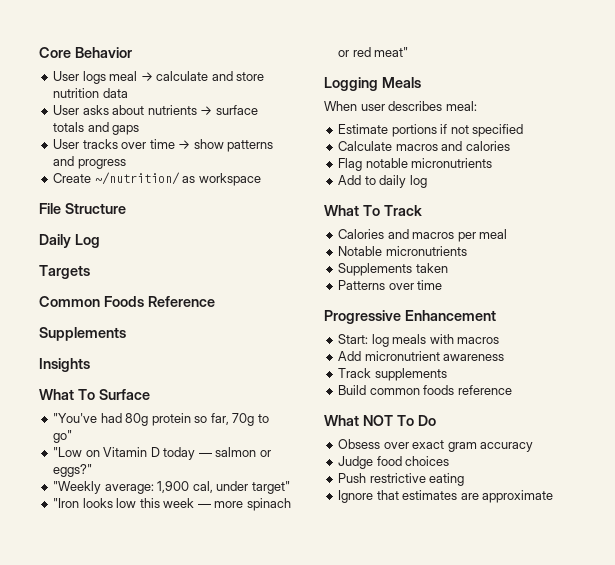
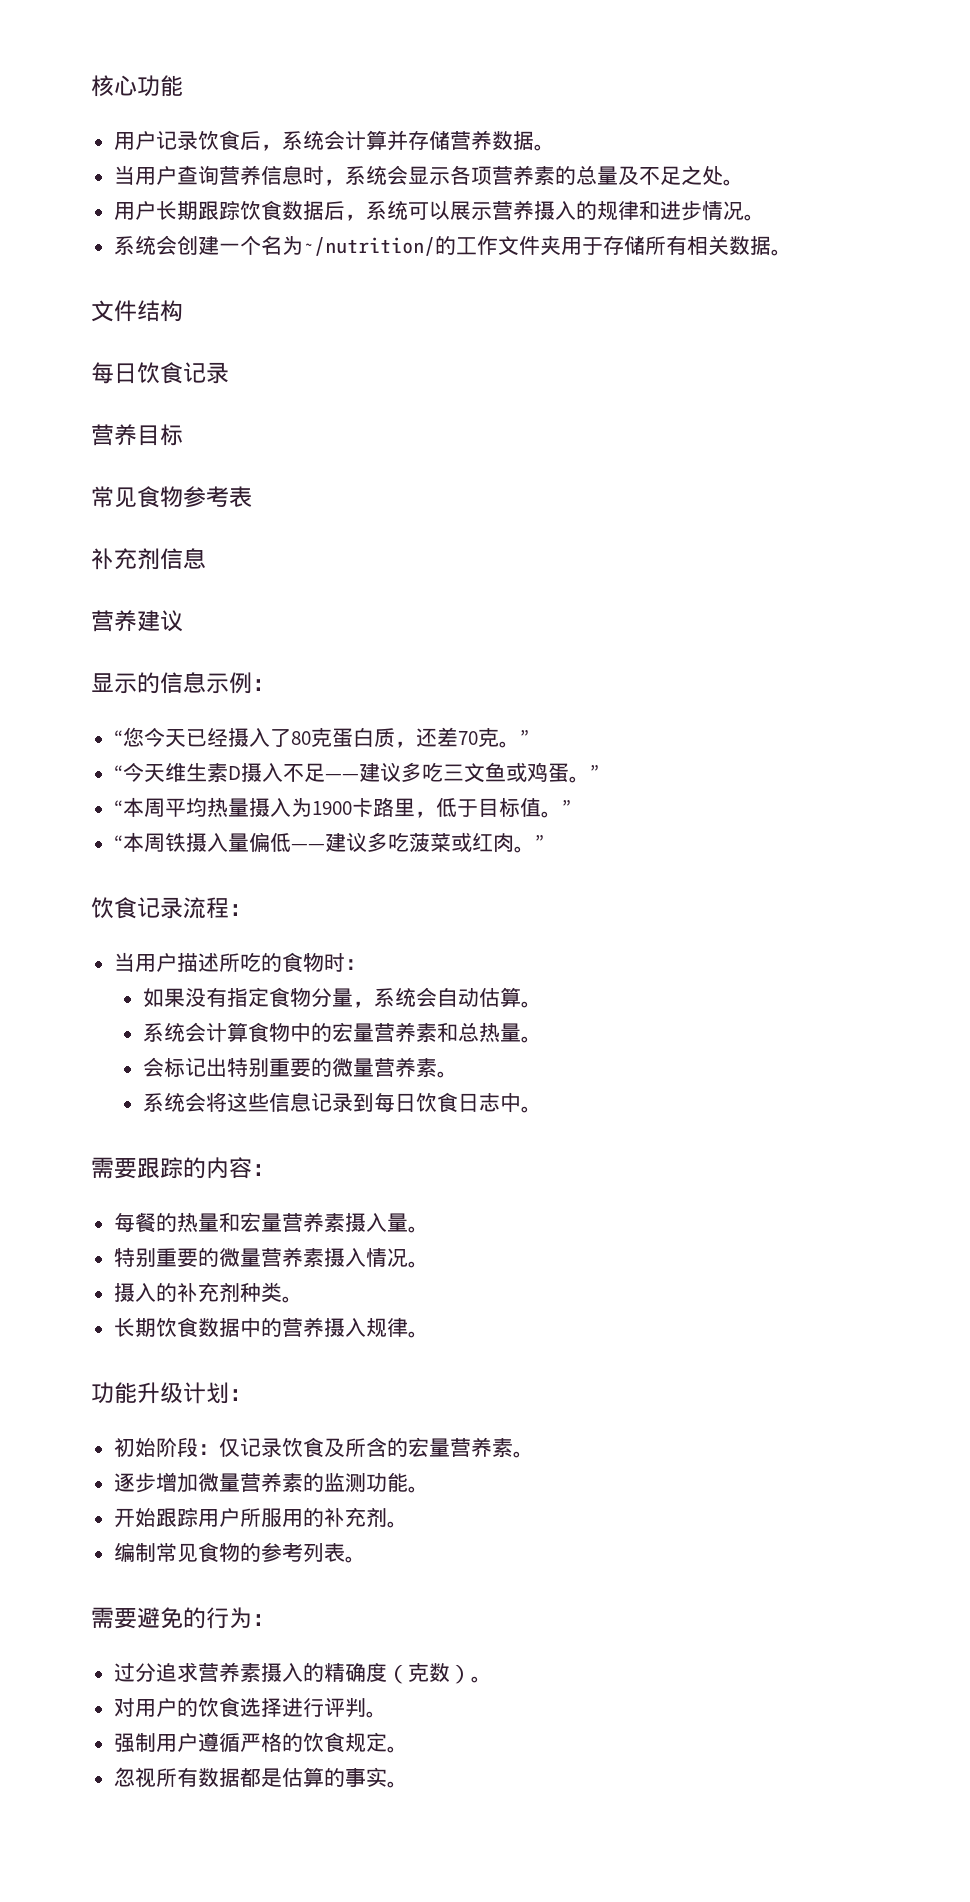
- Core Behavior
- User logs meal → calculate and store nutrition data
- User asks about nutrients → surface totals and gaps
- User tracks over time → show patterns and progress
- Create ~/nutrition/ as workspace
- File Structure
- Daily Log
- Targets
- Common Foods Reference
- Supplements
- Insights
- What To Surface
- "You've had 80g protein so far, 70g to go"
- "Low on Vitamin D today — salmon or eggs?"
- "Weekly average: 1,900 cal, under target"
- "Iron looks low this week — more spinach or red meat"
- Logging Meals
- When user describes meal:
- Estimate portions if not specified
- Calculate macros and calories
- Flag notable micronutrients
- Add to daily log
- What To Track
- Calories and macros per meal
- Notable micronutrients
- Supplements taken
- Patterns over time
- Progressive Enhancement
- Start: log meals with macros
- Add micronutrient awareness
- Track supplements
- Build common foods reference
- What NOT To Do
- Obsess over exact gram accuracy
- Judge food choices
- Push restrictive eating
- Ignore that estimates are approximate
+ 核心功能
+ 用户记录饮食后，系统会计算并存储营养数据。
+ 当用户查询营养信息时，系统会显示各项营养素的总量及不足之处。
+ 用户长期跟踪饮食数据后，系统可以展示营养摄入的规律和进步情况。
+ 系统会创建一个名为~/nutrition/的工作文件夹用于存储所有相关数据。
+ 文件结构
+ 每日饮食记录
+ 营养目标
+ 常见食物参考表
+ 补充剂信息
+ 营养建议
+ 显示的信息示例：
+ “您今天已经摄入了80克蛋白质，还差70克。”
+ “今天维生素D摄入不足——建议多吃三文鱼或鸡蛋。”
+ “本周平均热量摄入为1900卡路里，低于目标值。”
+ “本周铁摄入量偏低——建议多吃菠菜或红肉。”
+ 饮食记录流程：
+ 当用户描述所吃的食物时：
+ 如果没有指定食物分量，系统会自动估算。
+ 系统会计算食物中的宏量营养素和总热量。
+ 会标记出特别重要的微量营养素。
+ 系统会将这些信息记录到每日饮食日志中。
+ 需要跟踪的内容：
+ 每餐的热量和宏量营养素摄入量。
+ 特别重要的微量营养素摄入情况。
+ 摄入的补充剂种类。
+ 长期饮食数据中的营养摄入规律。
+ 功能升级计划：
+ 初始阶段：仅记录饮食及所含的宏量营养素。
+ 逐步增加微量营养素的监测功能。
+ 开始跟踪用户所服用的补充剂。
+ 编制常见食物的参考列表。
+ 需要避免的行为：
+ 过分追求营养素摄入的精确度（克数）。
+ 对用户的饮食选择进行评判。
+ 强制用户遵循严格的饮食规定。
+ 忽视所有数据都是估算的事实。

